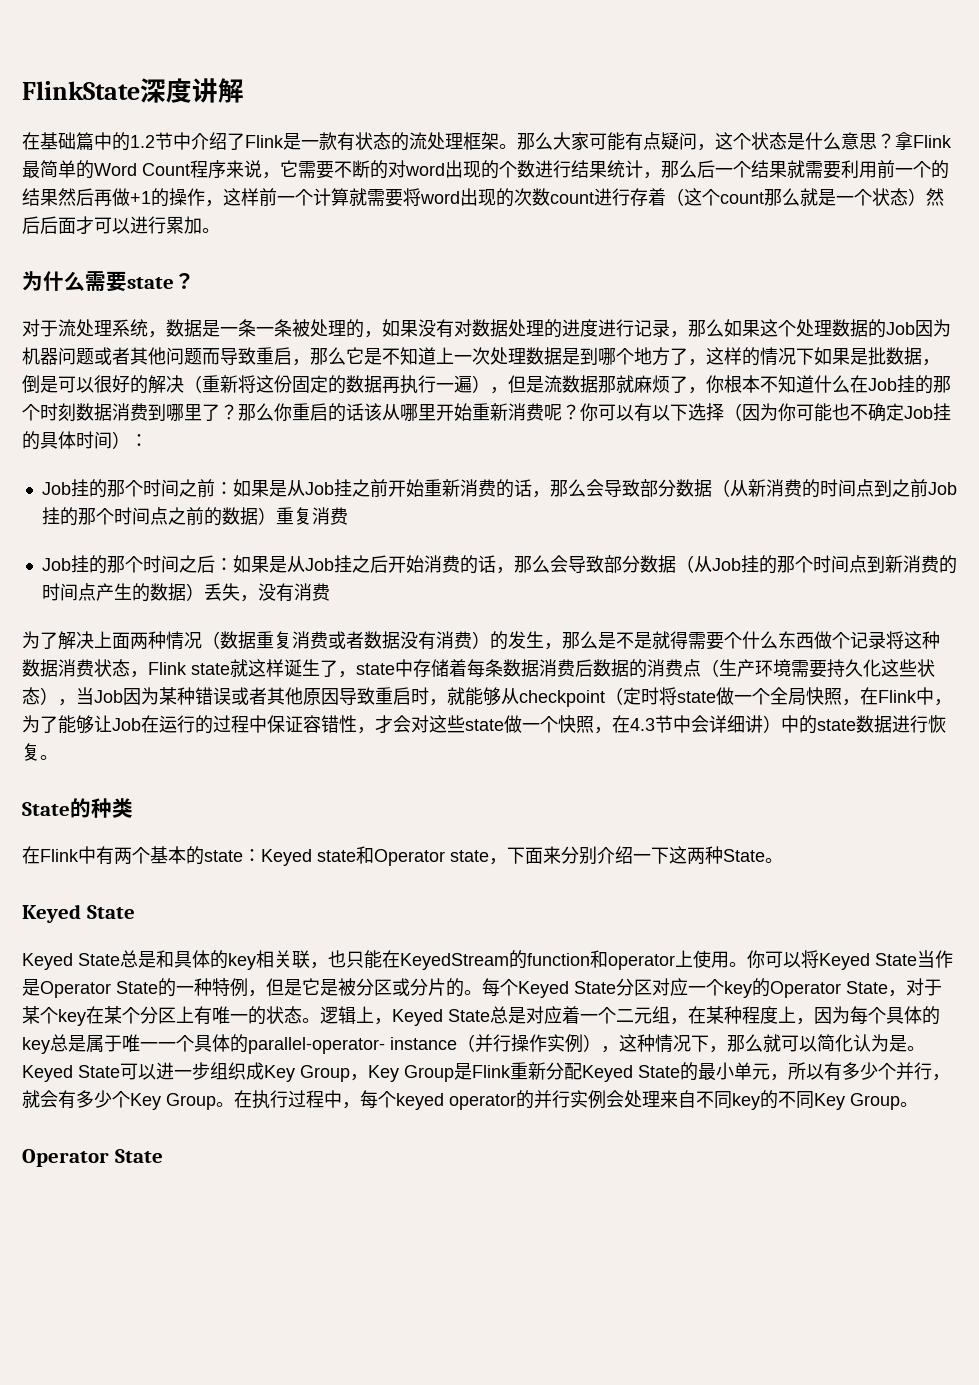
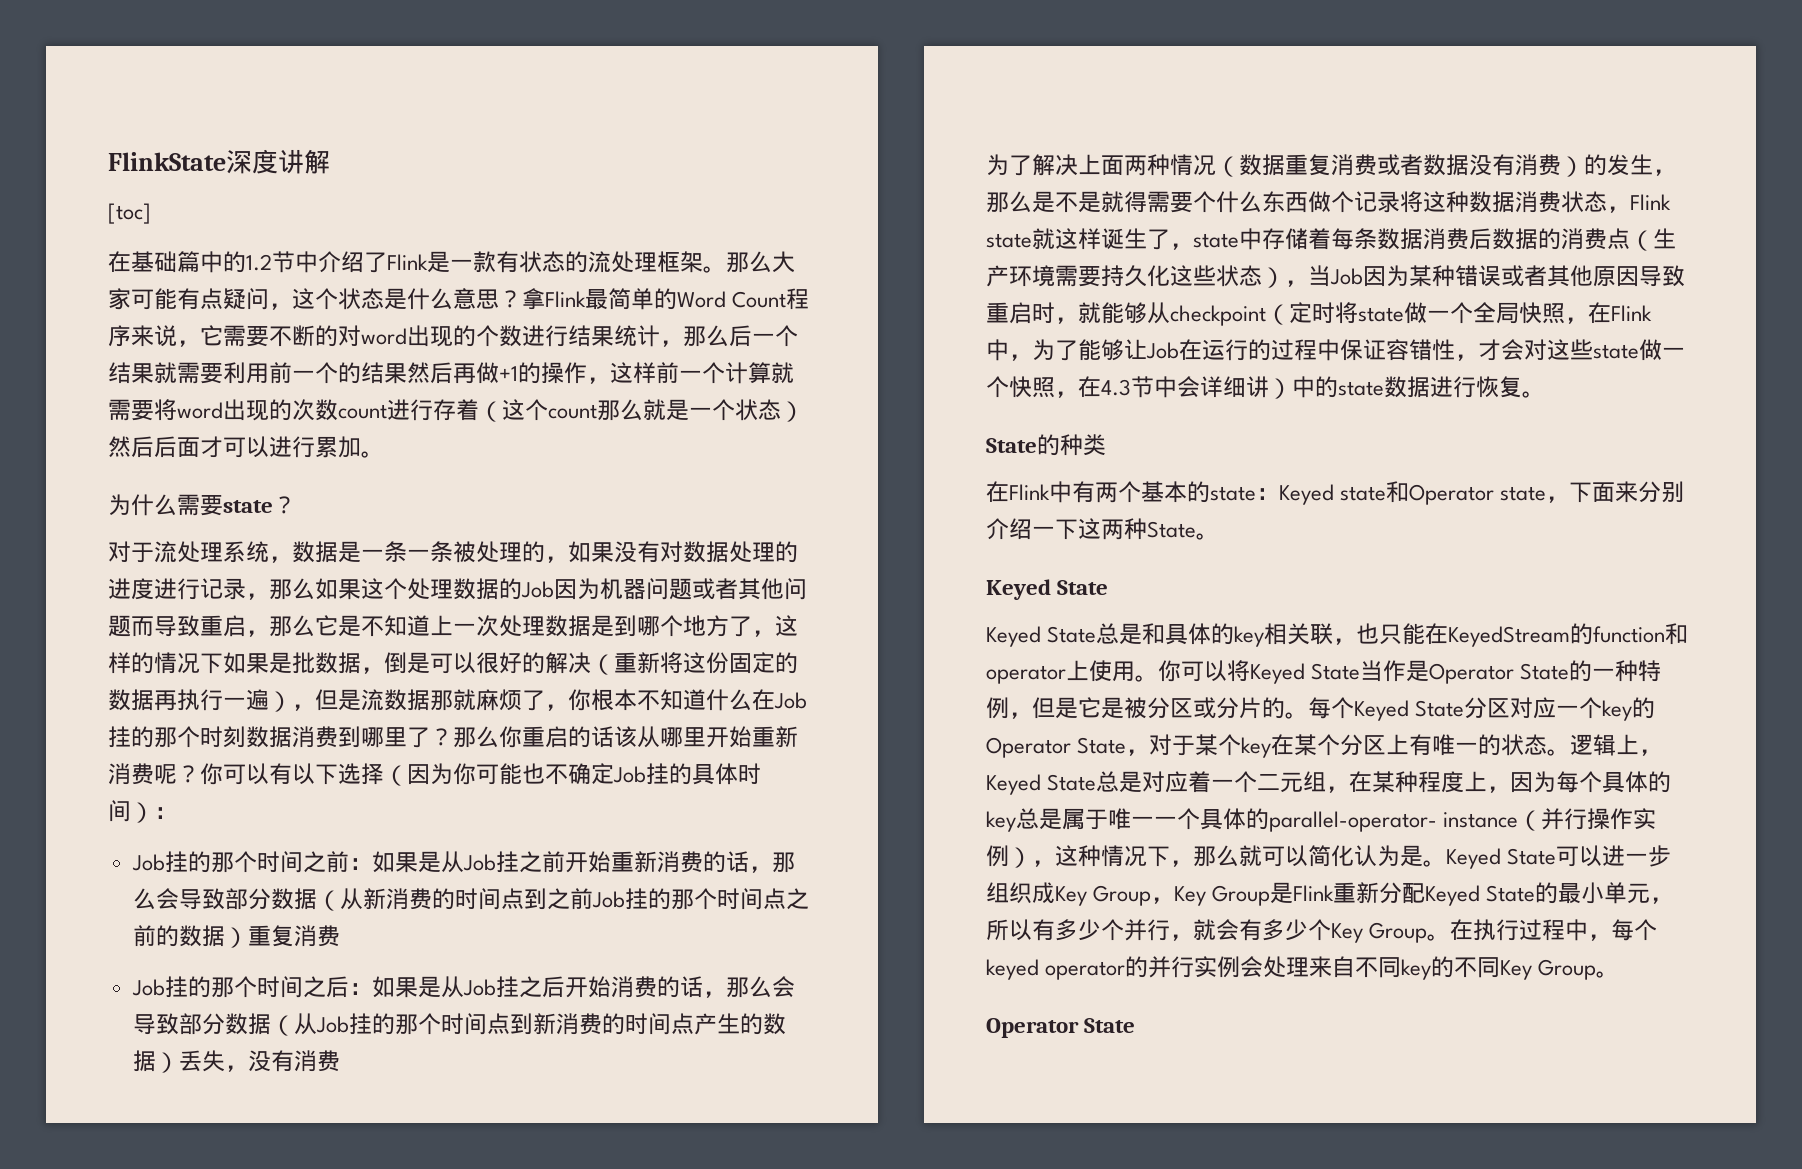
+ [toc]

